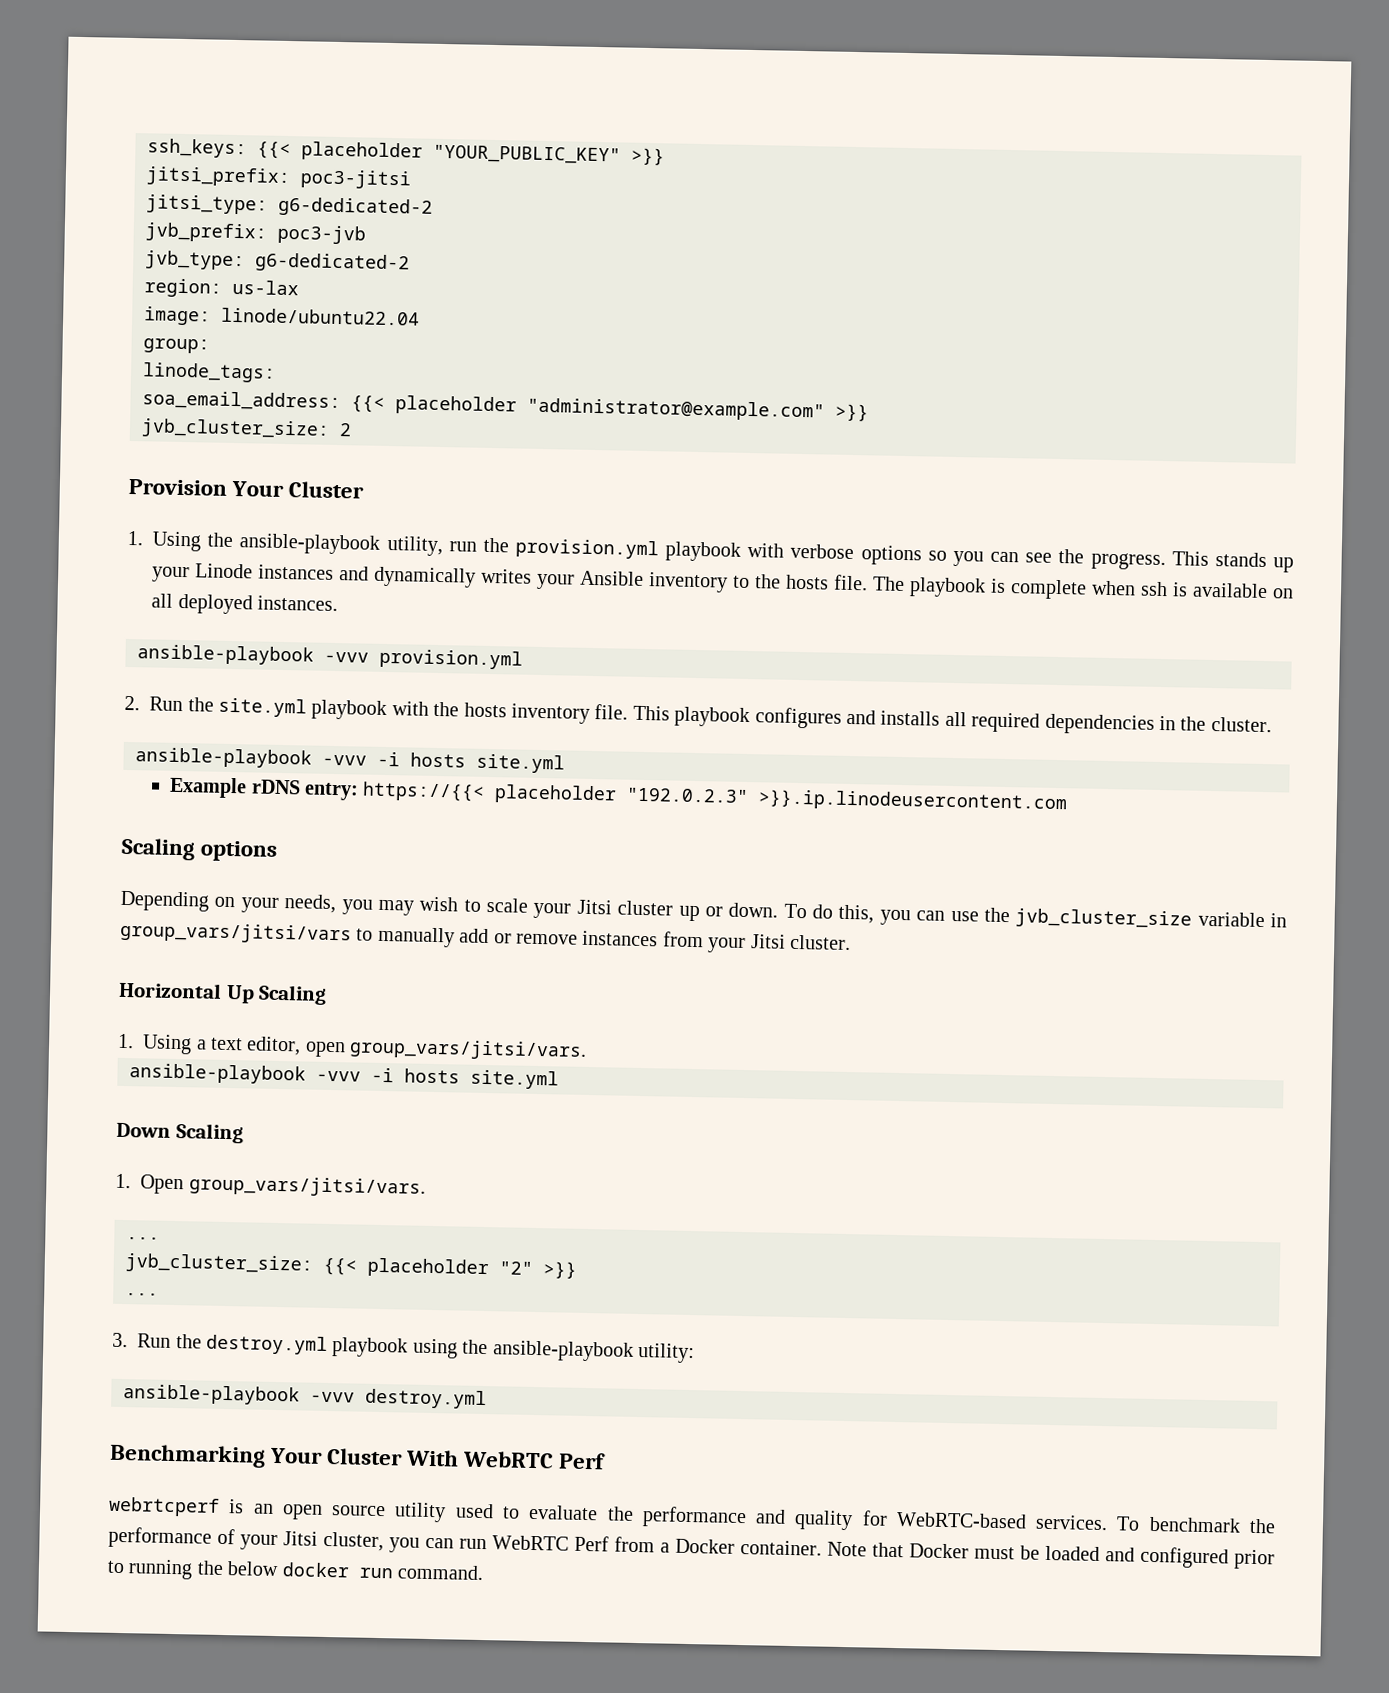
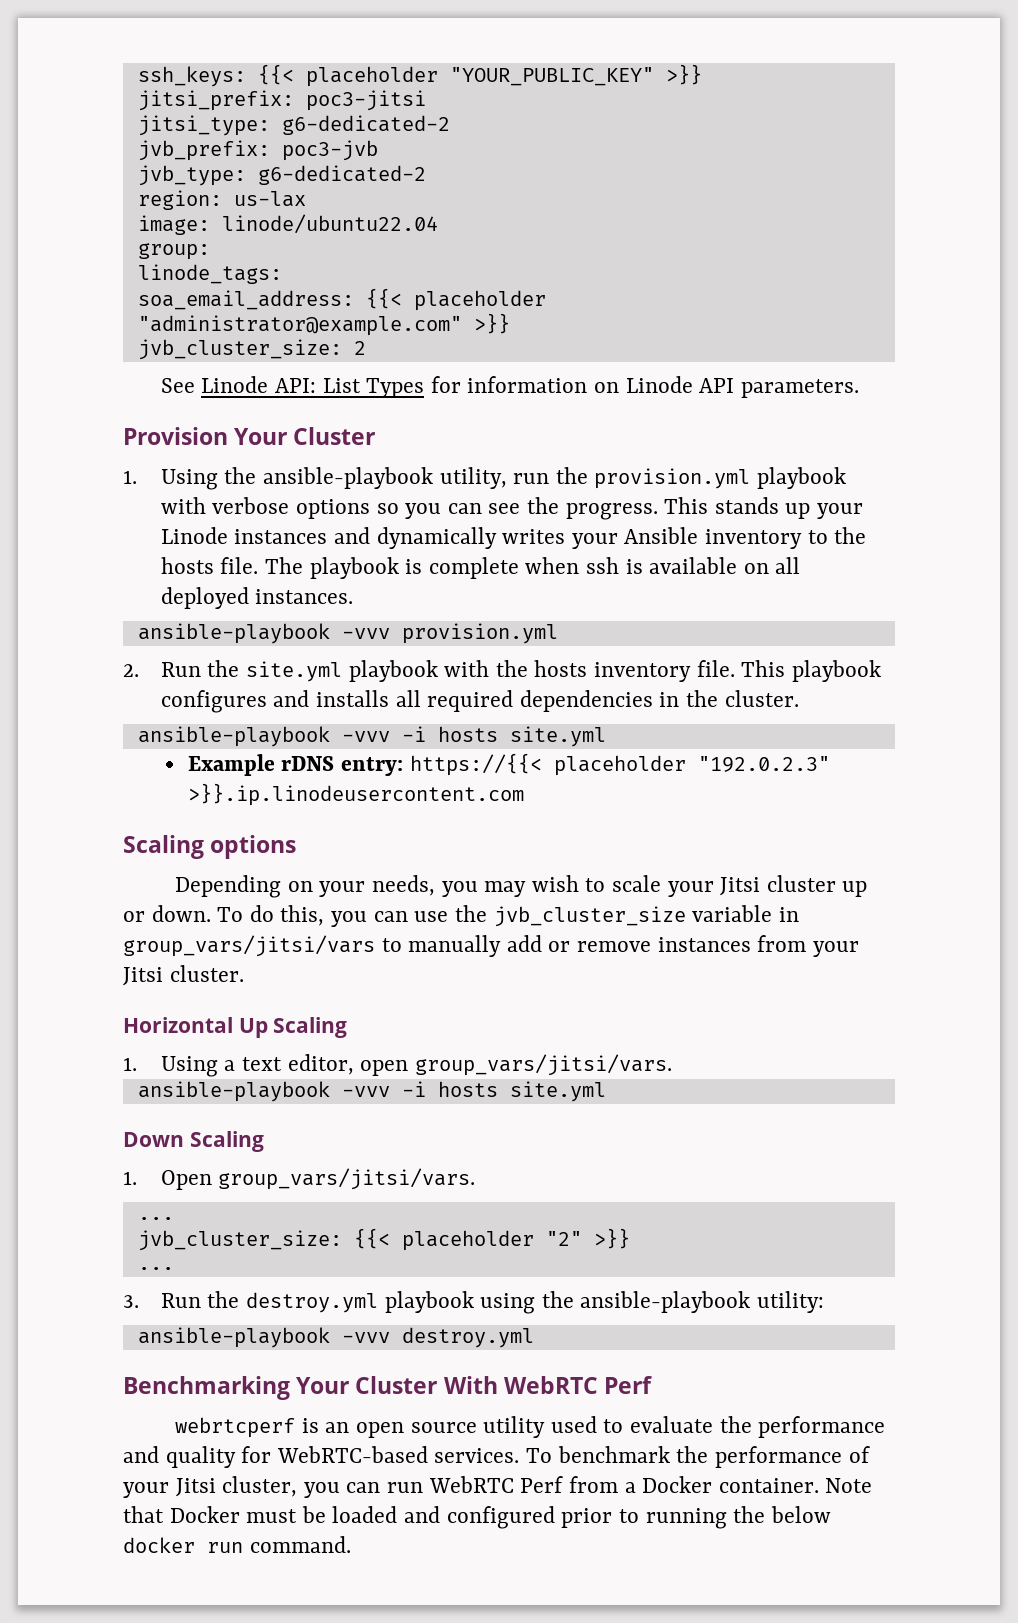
+ See Linode API: List Types for information on Linode API parameters.

